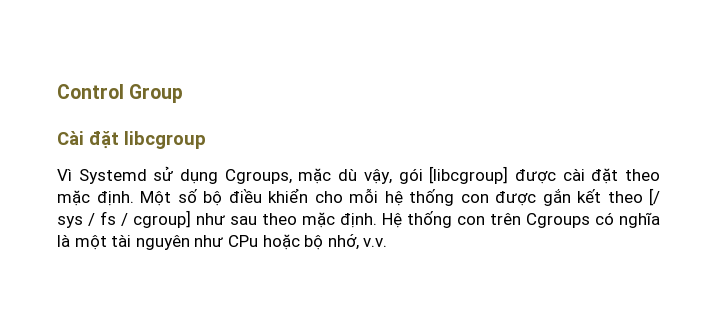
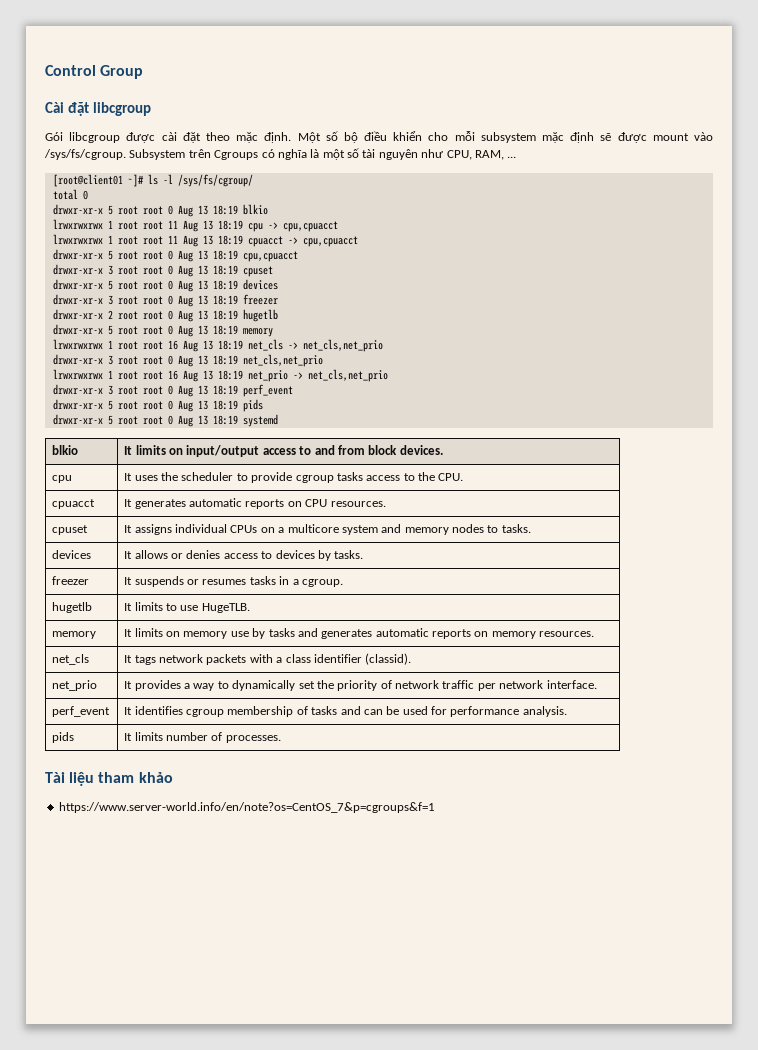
- Vì Systemd sử dụng Cgroups, mặc dù vậy, gói [libcgroup] được cài đặt theo mặc định.
+ Gói libcgroup được cài đặt theo mặc định.
- Một số bộ điều khiển cho mỗi hệ thống con được gắn kết theo [/ sys / fs / cgroup] như sau theo mặc định. Hệ thống con trên Cgroups có nghĩa là một tài nguyên như CPu hoặc bộ nhớ, v.v.
+ Một số bộ điều khiển cho mỗi subsystem mặc định sẽ được mount vào /sys/fs/cgroup. Subsystem trên Cgroups có nghĩa là một số tài nguyên như CPU, RAM, ...
+ [root@client01 ~]# ls -l /sys/fs/cgroup/
+ total 0
+ drwxr-xr-x 5 root root 0 Aug 13 18:19 blkio
+ lrwxrwxrwx 1 root root 11 Aug 13 18:19 cpu -> cpu,cpuacct
+ lrwxrwxrwx 1 root root 11 Aug 13 18:19 cpuacct -> cpu,cpuacct
+ drwxr-xr-x 5 root root 0 Aug 13 18:19 cpu,cpuacct
+ drwxr-xr-x 3 root root 0 Aug 13 18:19 cpuset
+ drwxr-xr-x 5 root root 0 Aug 13 18:19 devices
+ drwxr-xr-x 3 root root 0 Aug 13 18:19 freezer
+ drwxr-xr-x 2 root root 0 Aug 13 18:19 hugetlb
+ drwxr-xr-x 5 root root 0 Aug 13 18:19 memory
+ lrwxrwxrwx 1 root root 16 Aug 13 18:19 net_cls -> net_cls,net_prio
+ drwxr-xr-x 3 root root 0 Aug 13 18:19 net_cls,net_prio
+ lrwxrwxrwx 1 root root 16 Aug 13 18:19 net_prio -> net_cls,net_prio
+ drwxr-xr-x 3 root root 0 Aug 13 18:19 perf_event
+ drwxr-xr-x 5 root root 0 Aug 13 18:19 pids
+ drwxr-xr-x 5 root root 0 Aug 13 18:19 systemd
+ blkio | It limits on input/output access to and from block devices.
+ cpu | It uses the scheduler to provide cgroup tasks access to the CPU.
+ cpuacct | It generates automatic reports on CPU resources.
+ cpuset | It assigns individual CPUs on a multicore system and memory nodes to tasks.
+ devices | It allows or denies access to devices by tasks.
+ freezer | It suspends or resumes tasks in a cgroup.
+ hugetlb | It limits to use HugeTLB.
+ memory | It limits on memory use by tasks and generates automatic reports on memory resources.
+ net_cls | It tags network packets with a class identifier (classid).
+ net_prio | It provides a way to dynamically set the priority of network traffic per network interface.
+ perf_event | It identifies cgroup membership of tasks and can be used for performance analysis.
+ pids | It limits number of processes.
+ Tài liệu tham khảo
+ https://www.server-world.info/en/note?os=CentOS_7&p=cgroups&f=1

